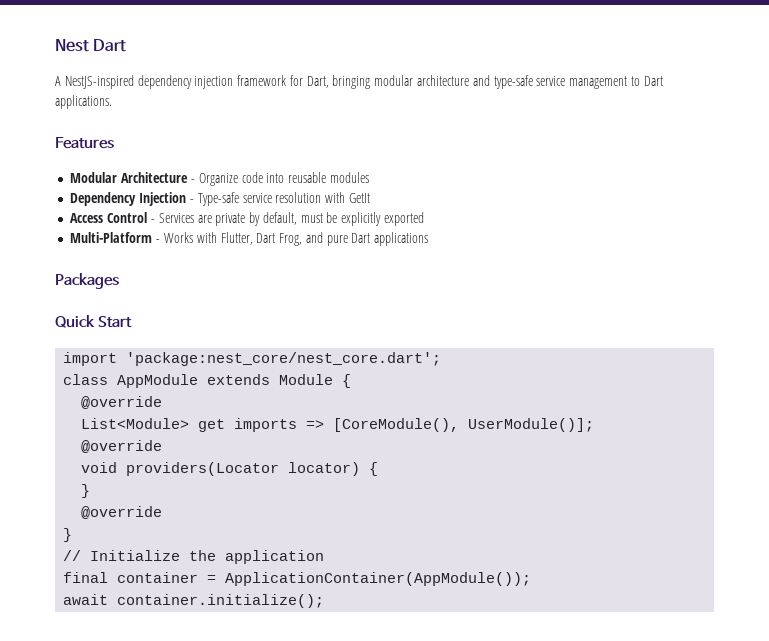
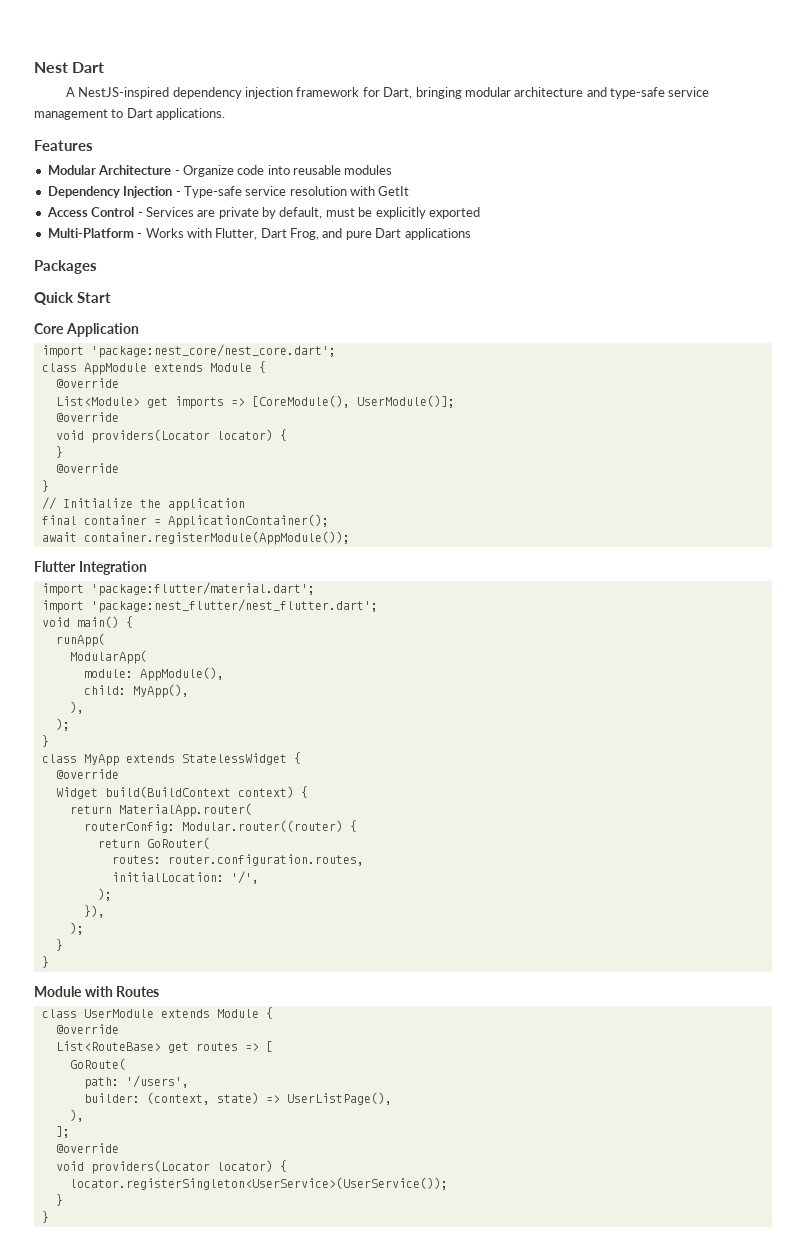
+ Core Application
- final container = ApplicationContainer(AppModule());
+ final container = ApplicationContainer();
- await container.initialize();
+ await container.registerModule(AppModule());
+ Flutter Integration
+ import 'package:flutter/material.dart';
+ import 'package:nest_flutter/nest_flutter.dart';
+ void main() {
+ runApp(
+ ModularApp(
+ module: AppModule(),
+ child: MyApp(),
+ ),
+ );
+ }
+ class MyApp extends StatelessWidget {
+ @override
+ Widget build(BuildContext context) {
+ return MaterialApp.router(
+ routerConfig: Modular.router((router) {
+ return GoRouter(
+ routes: router.configuration.routes,
+ initialLocation: '/',
+ );
+ }),
+ );
+ }
+ }
+ Module with Routes
+ class UserModule extends Module {
+ @override
+ List<RouteBase> get routes => [
+ GoRoute(
+ path: '/users',
+ builder: (context, state) => UserListPage(),
+ ),
+ ];
+ @override
+ void providers(Locator locator) {
+ locator.registerSingleton<UserService>(UserService());
+ }
+ }

